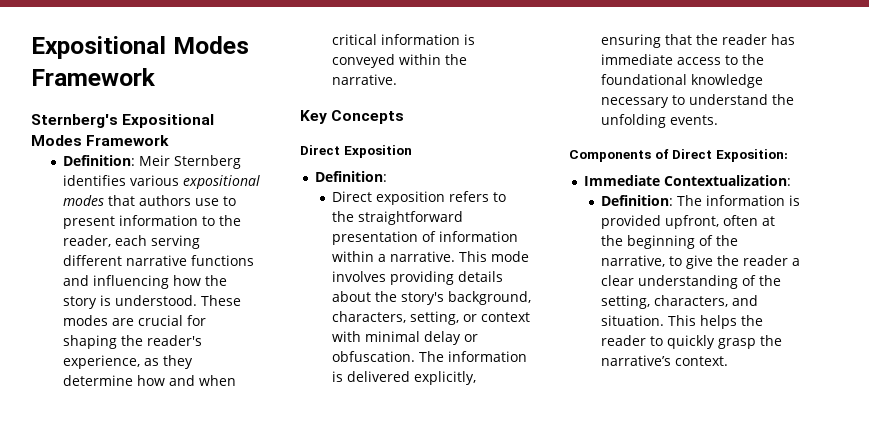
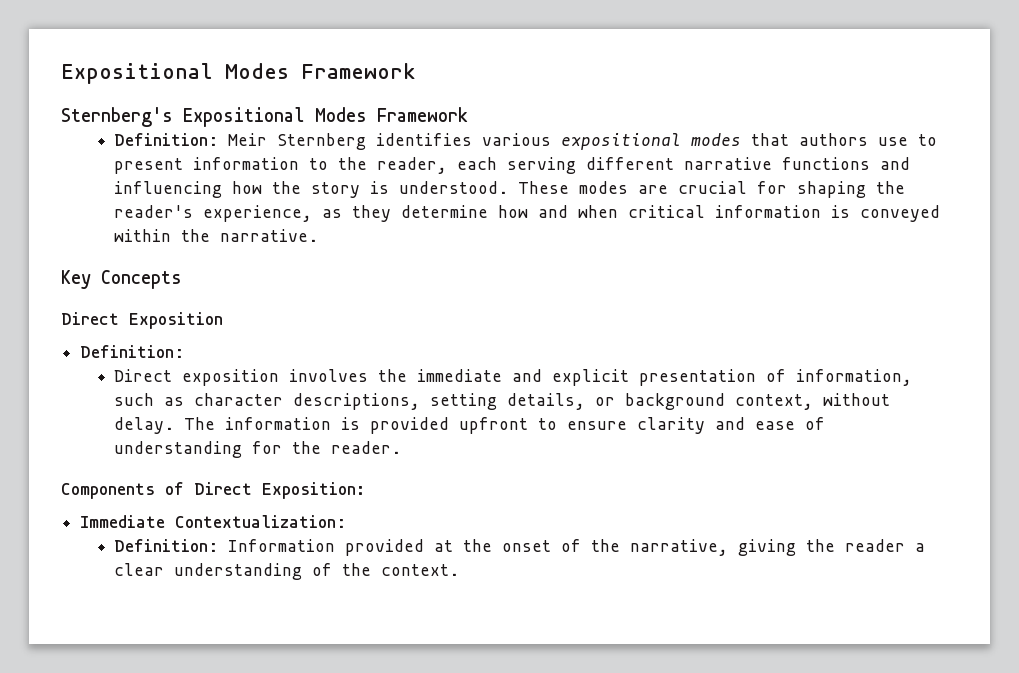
- Direct exposition refers to the straightforward presentation of information within a narrative. This mode involves providing details about the story's background, characters, setting, or context with minimal delay or obfuscation. The information is delivered explicitly, ensuring that the reader has immediate access to the foundational knowledge necessary to understand the unfolding events.
+ Direct exposition involves the immediate and explicit presentation of information, such as character descriptions, setting details, or background context, without delay. The information is provided upfront to ensure clarity and ease of understanding for the reader.
- Definition: The information is provided upfront, often at the beginning of the narrative, to give the reader a clear understanding of the setting, characters, and situation. This helps the reader to quickly grasp the narrative’s context.
+ Definition: Information provided at the onset of the narrative, giving the reader a clear understanding of the context.

